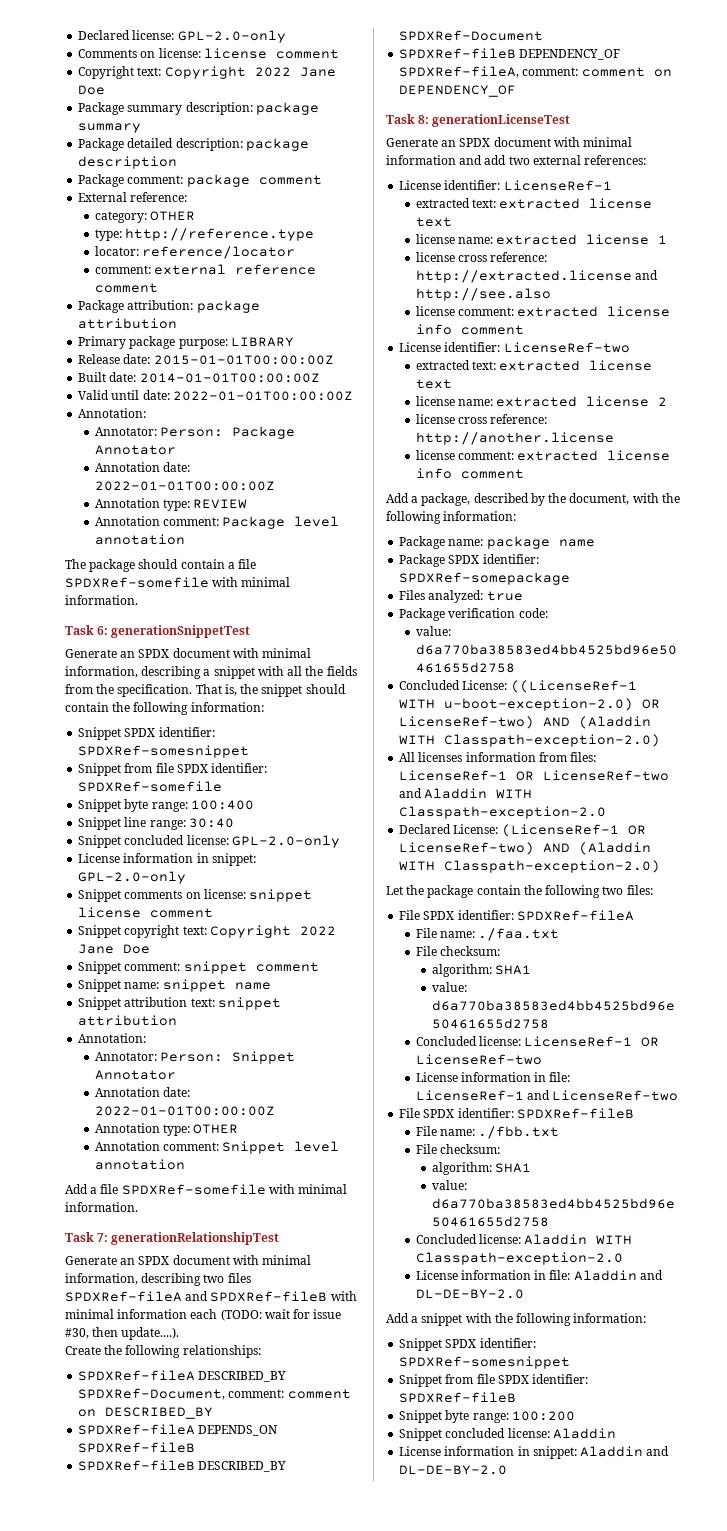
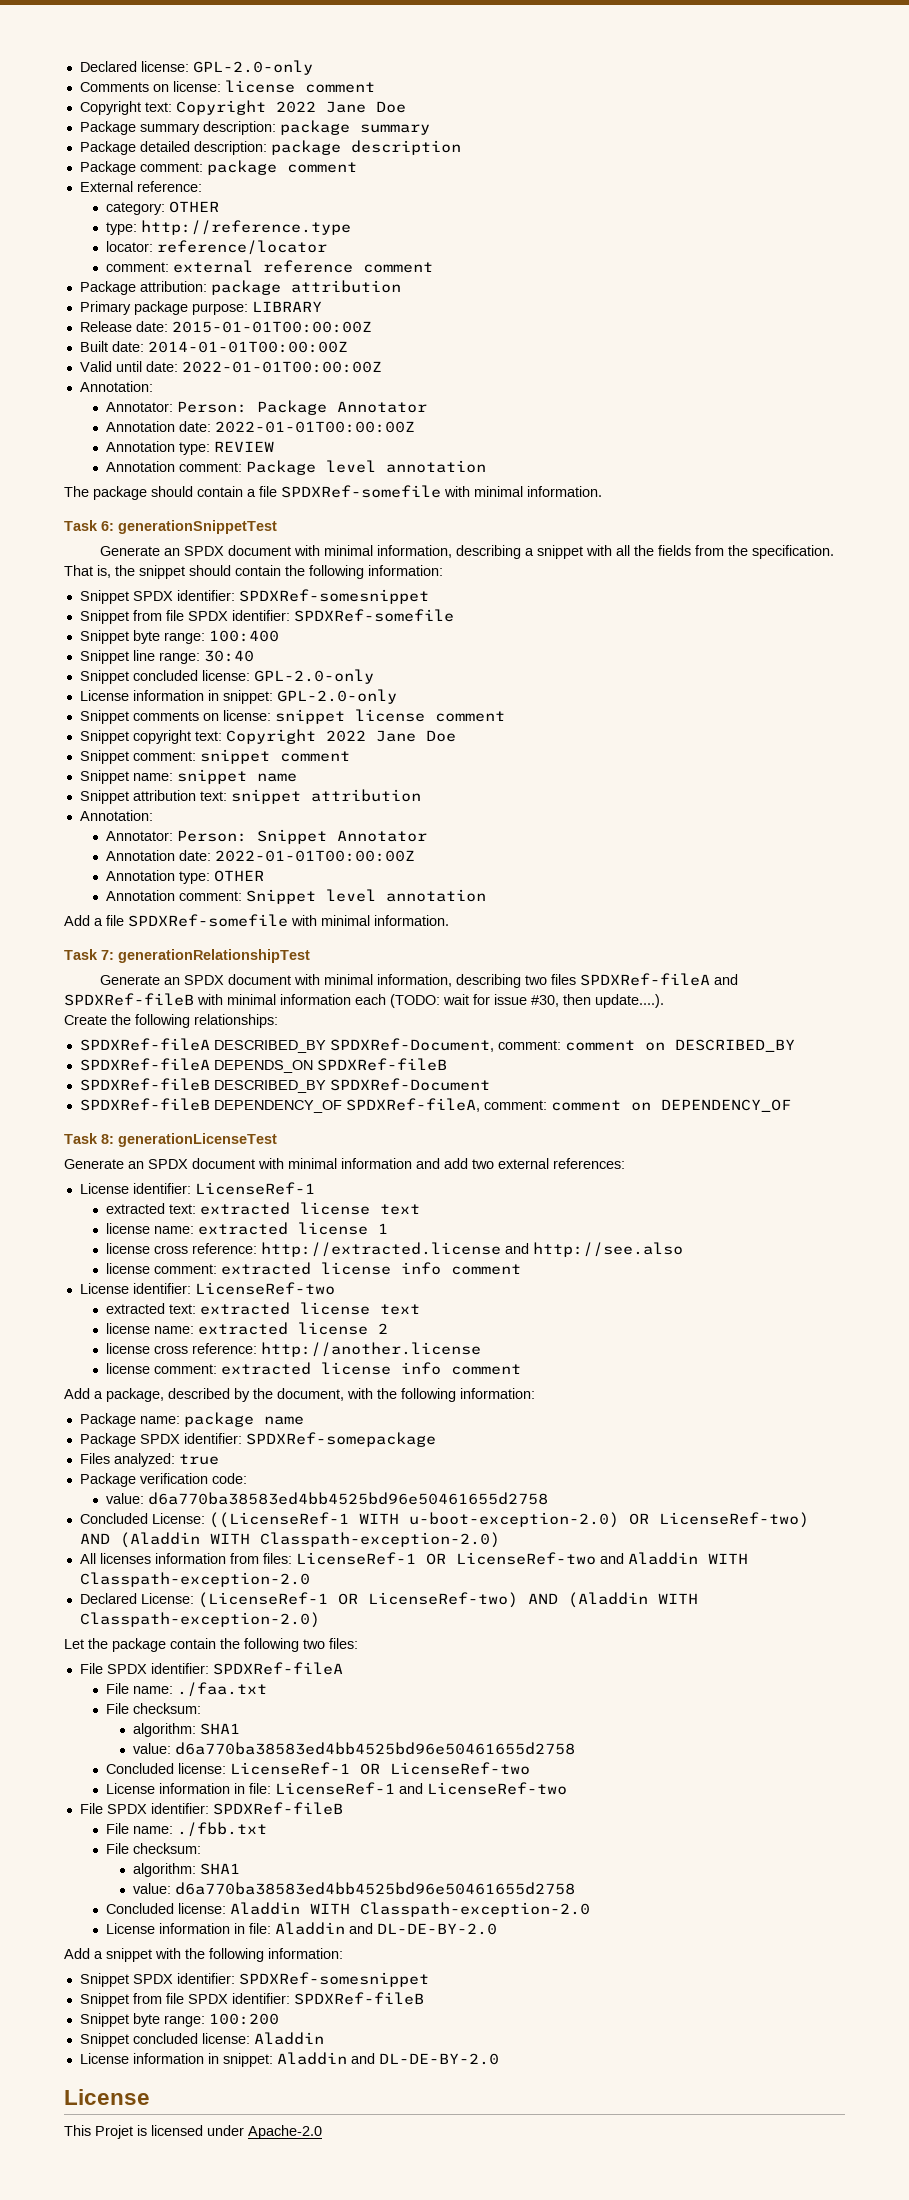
  License information in snippet: Aladdin and DL-DE-BY-2.0
+ License
+ This Projet is licensed under Apache-2.0

